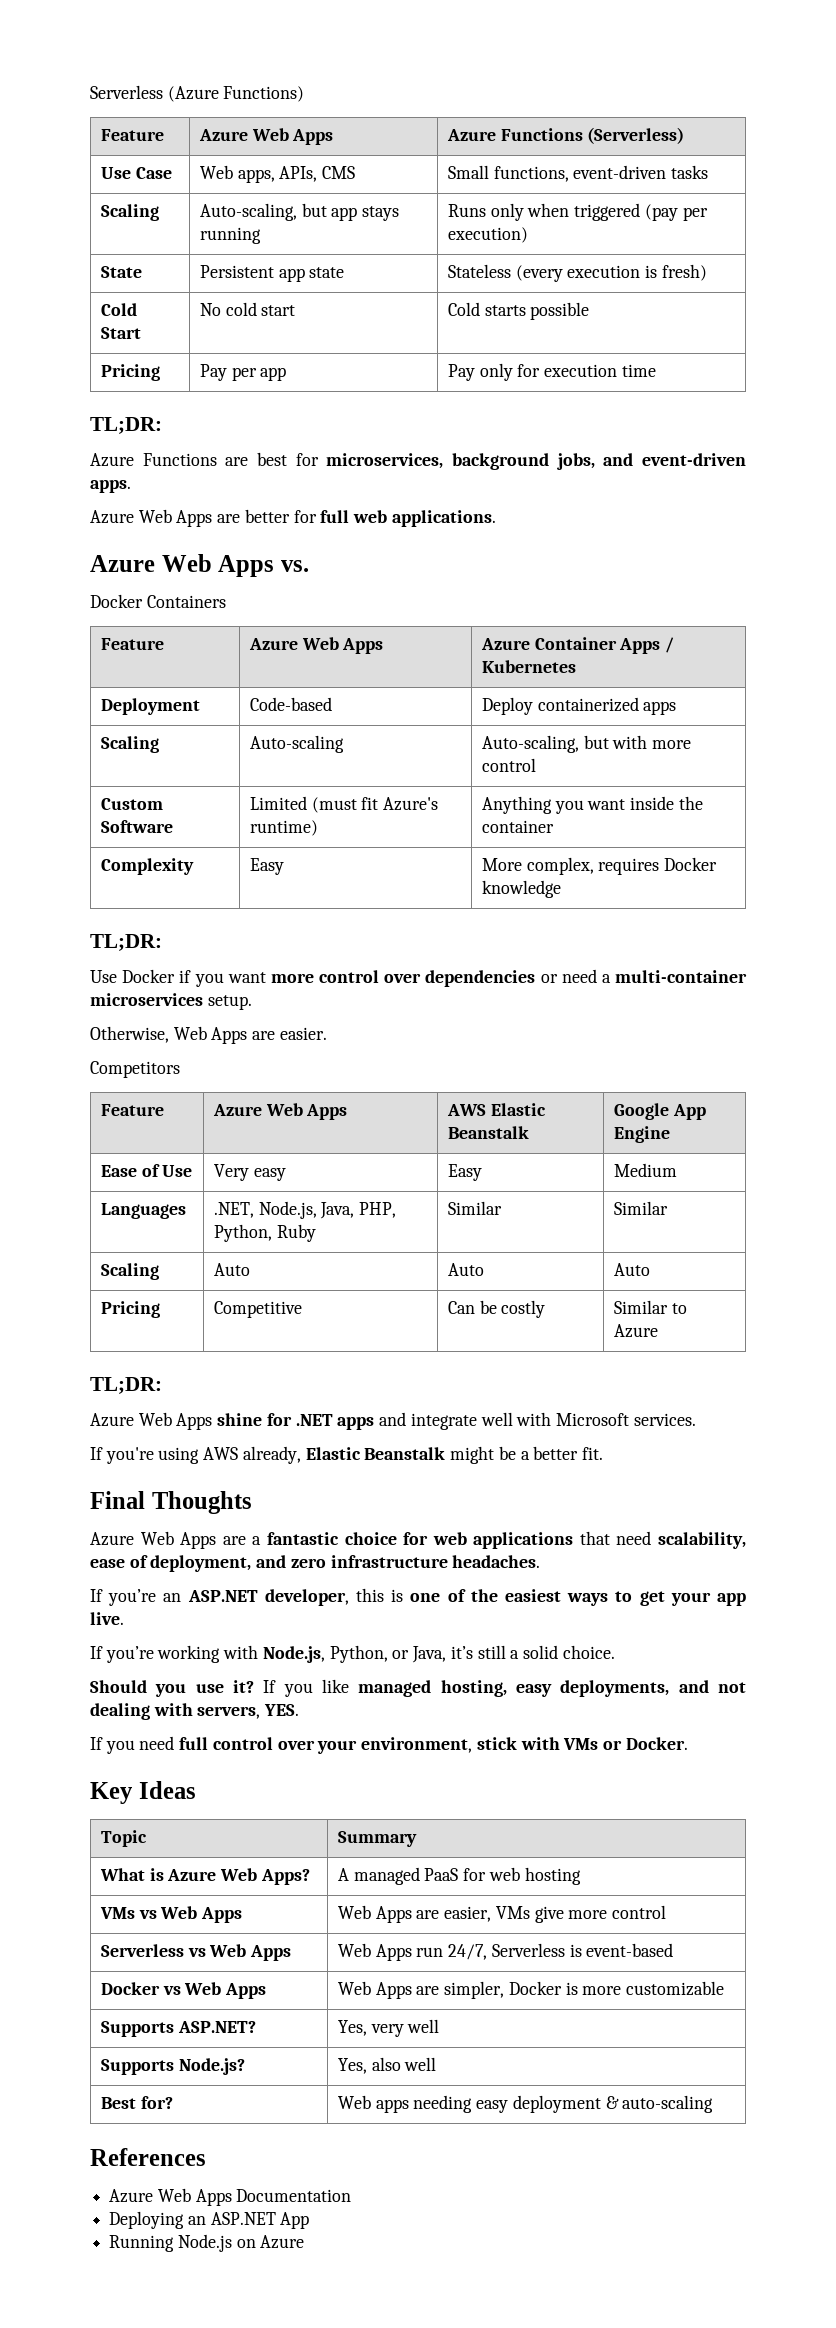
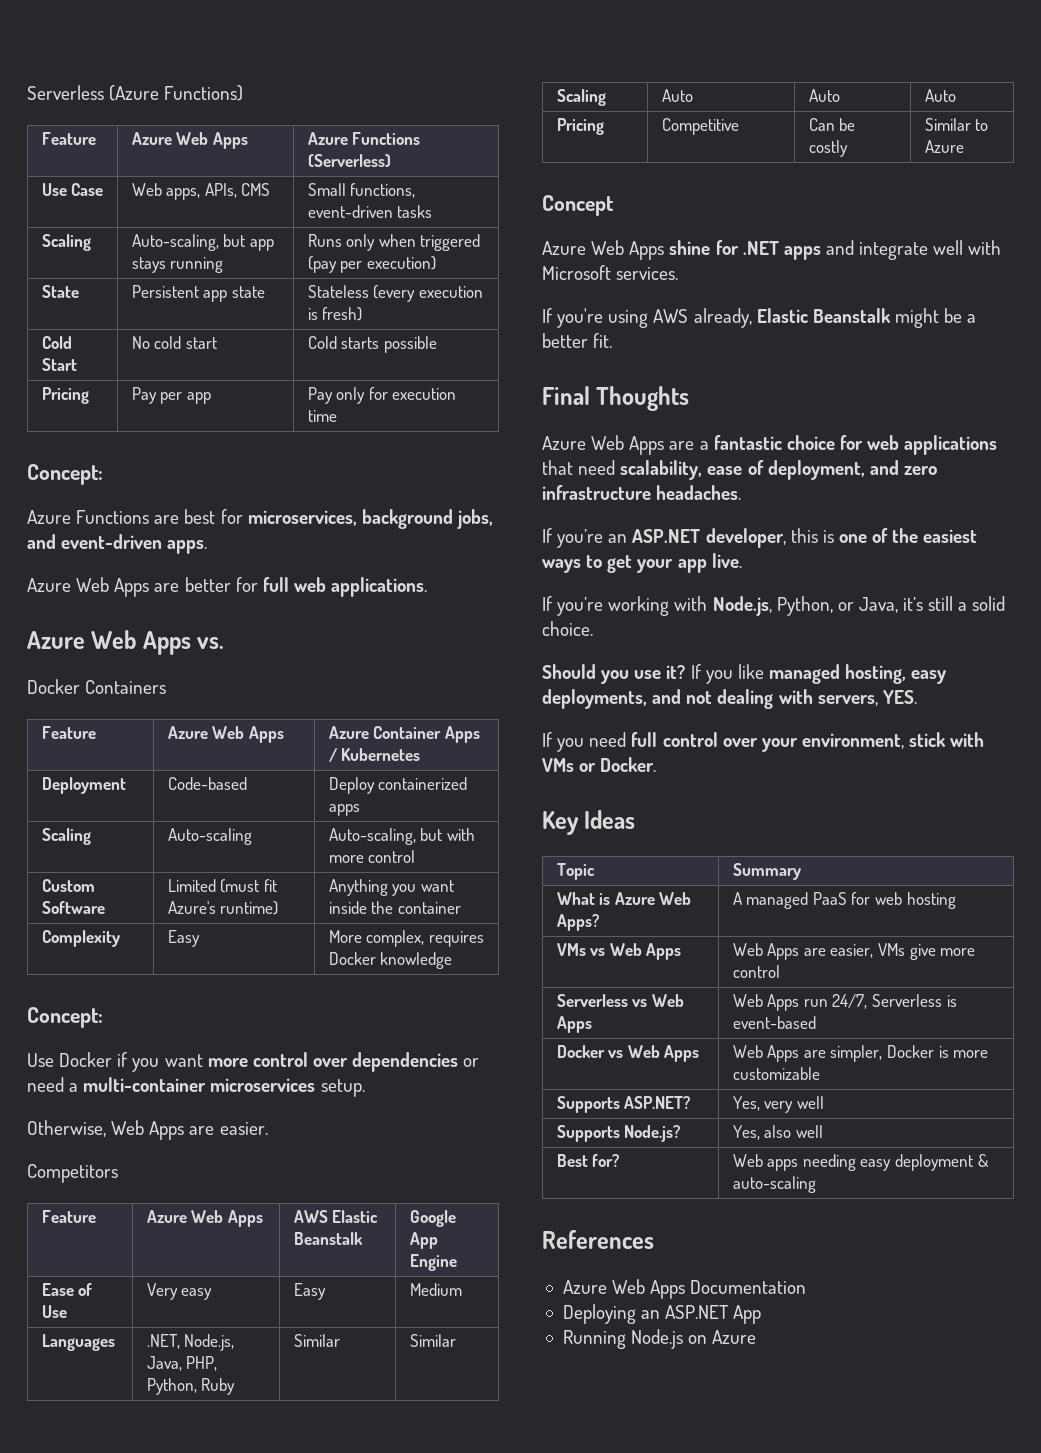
  Pricing | Pay per app | Pay only for execution time
- TL;DR:
+ Concept:
  Complexity | Easy | More complex, requires Docker knowledge
- TL;DR:
+ Concept:
  Pricing | Competitive | Can be costly | Similar to Azure
- TL;DR:
+ Concept

